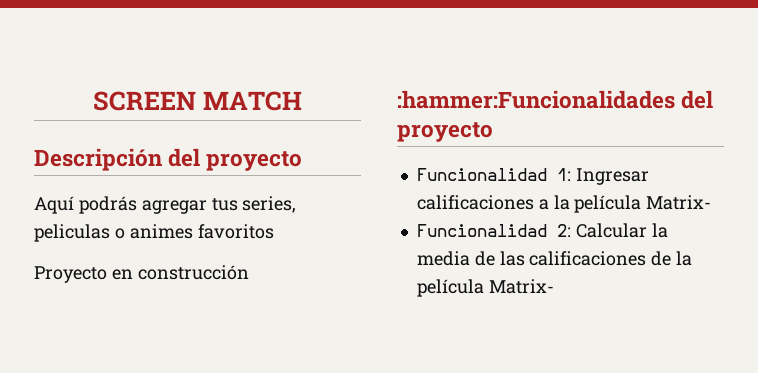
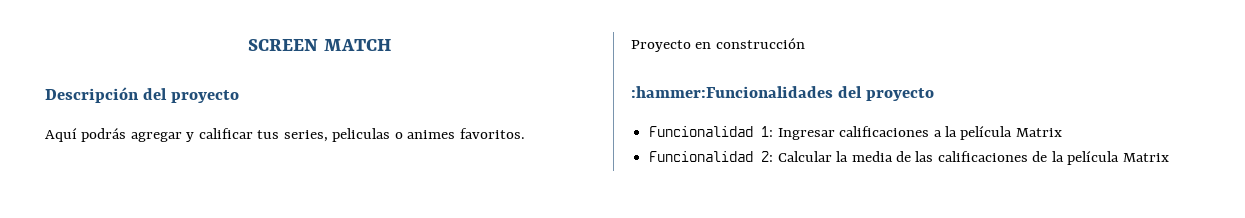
- Aquí podrás agregar tus series, peliculas o animes favoritos
+ Aquí podrás agregar y calificar tus series, peliculas o animes favoritos.
- Funcionalidad 1: Ingresar calificaciones a la película Matrix-
+ Funcionalidad 1: Ingresar calificaciones a la película Matrix
- Funcionalidad 2: Calcular la media de las calificaciones de la película Matrix-
+ Funcionalidad 2: Calcular la media de las calificaciones de la película Matrix

